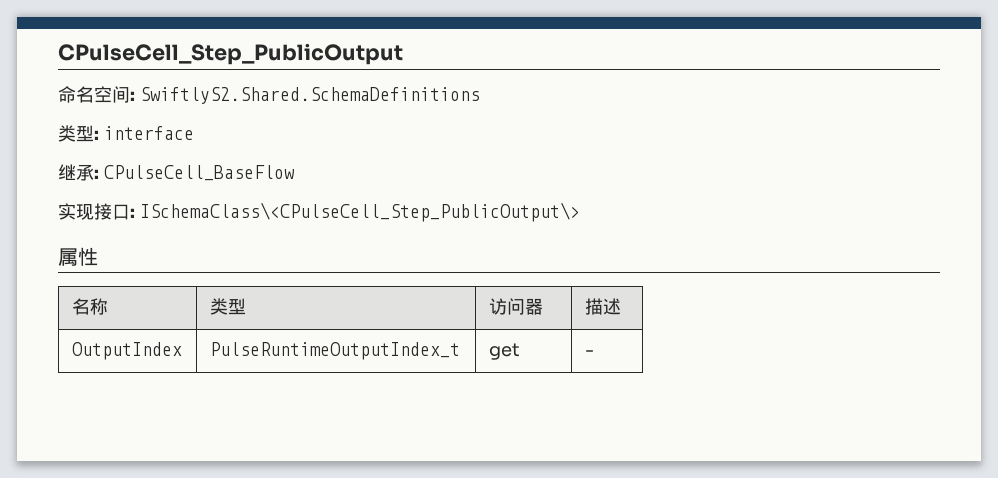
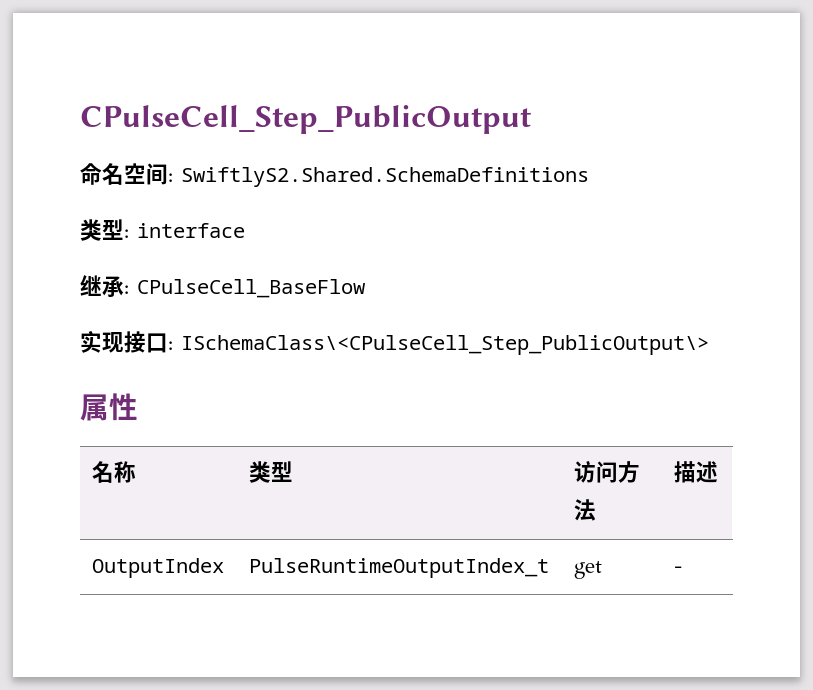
- 名称 | 类型 | 访问器 | 描述
+ 名称 | 类型 | 访问方法 | 描述

